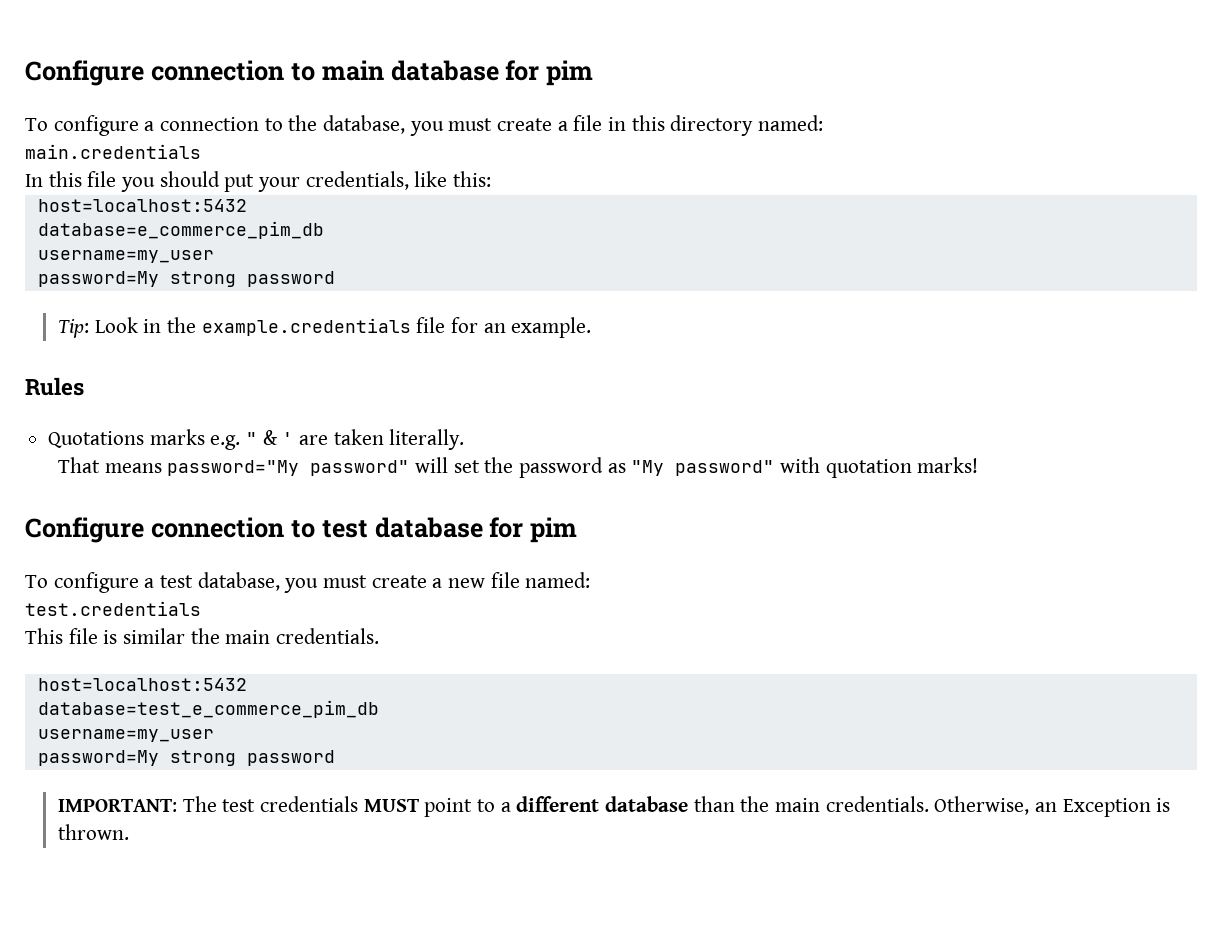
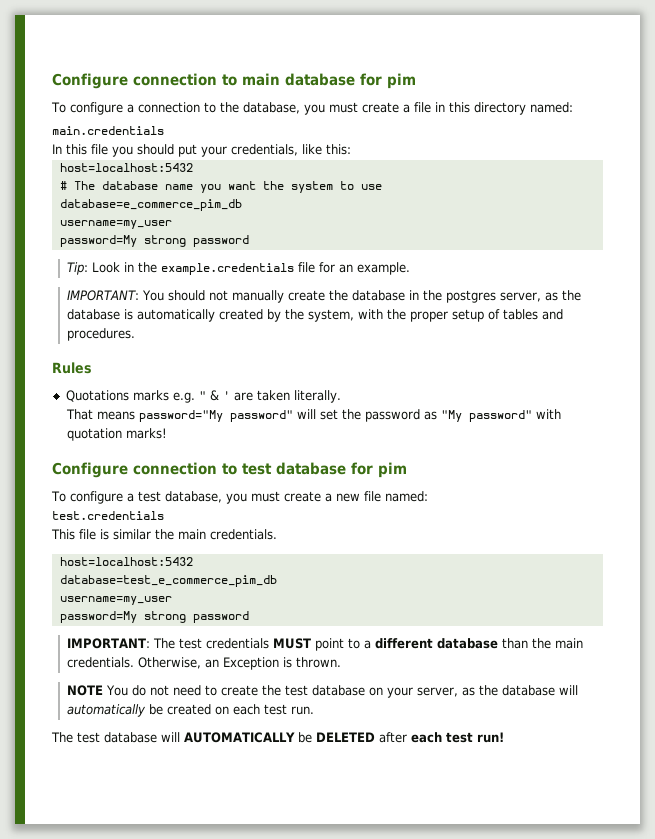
+ # The database name you want the system to use
+ IMPORTANT: You should not manually create the database in the postgres server, as the database is automatically created by the system, with the proper setup of tables and procedures.
+ NOTE You do not need to create the test database on your server, as the database will automatically be created on each test run.
+ The test database will AUTOMATICALLY be DELETED after each test run!

